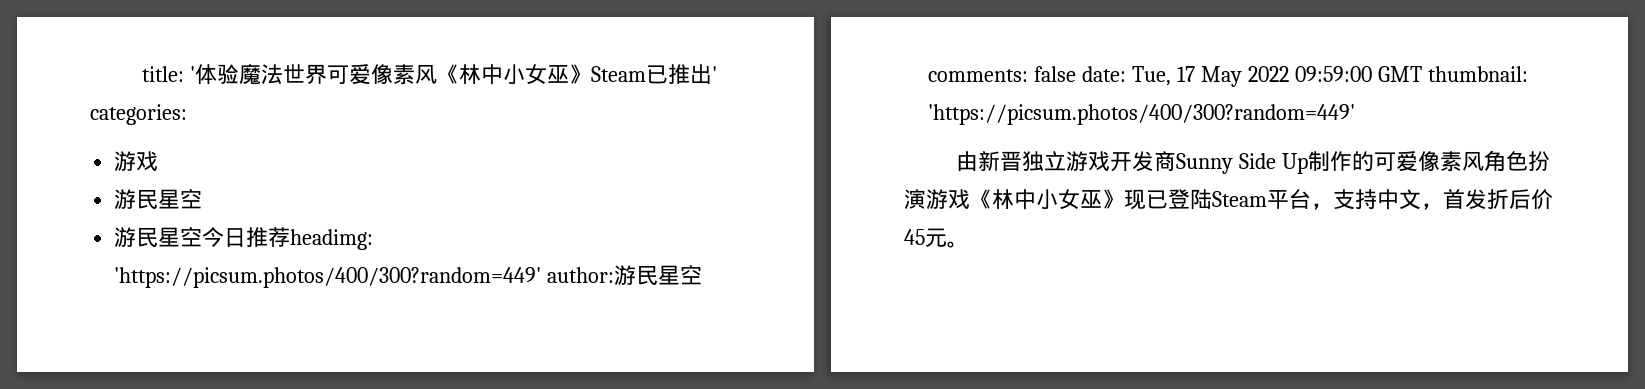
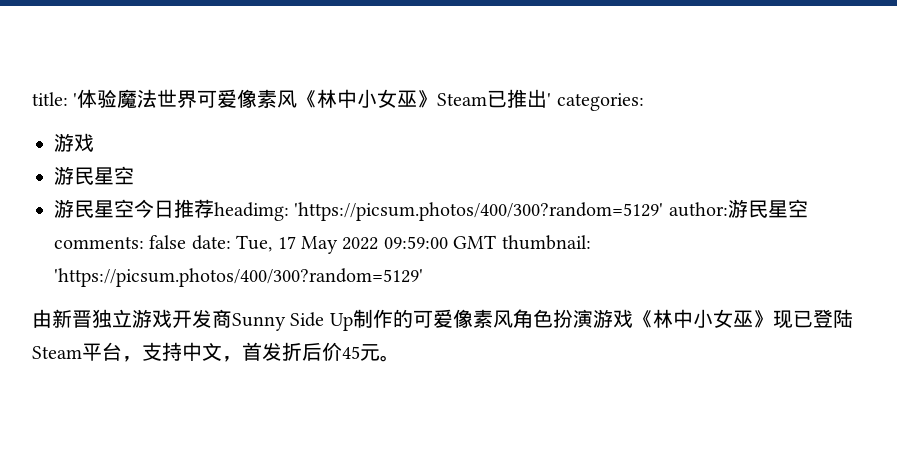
- 游民星空今日推荐headimg: 'https://picsum.photos/400/300?random=449' author:游民星空comments: false date: Tue, 17 May 2022 09:59:00 GMT thumbnail: 'https://picsum.photos/400/300?random=449'
+ 游民星空今日推荐headimg: 'https://picsum.photos/400/300?random=5129' author:游民星空comments: false date: Tue, 17 May 2022 09:59:00 GMT thumbnail: 'https://picsum.photos/400/300?random=5129'

